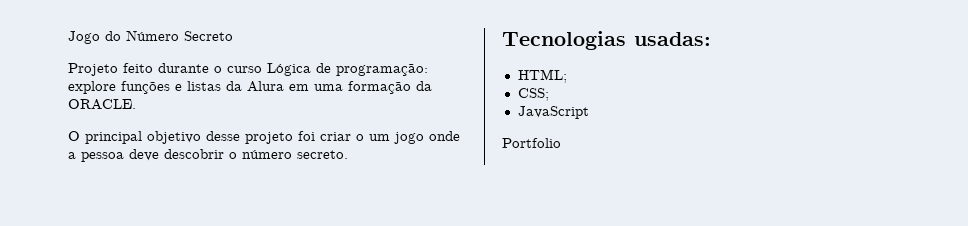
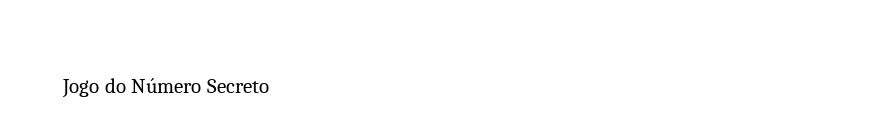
- Projeto feito durante o curso Lógica de programação: explore funções e listas da Alura em uma formação da ORACLE.
- O principal objetivo desse projeto foi criar o um jogo onde a pessoa deve descobrir o número secreto.
- Tecnologias usadas:
- HTML;
- CSS;
- JavaScript
- Portfolio

